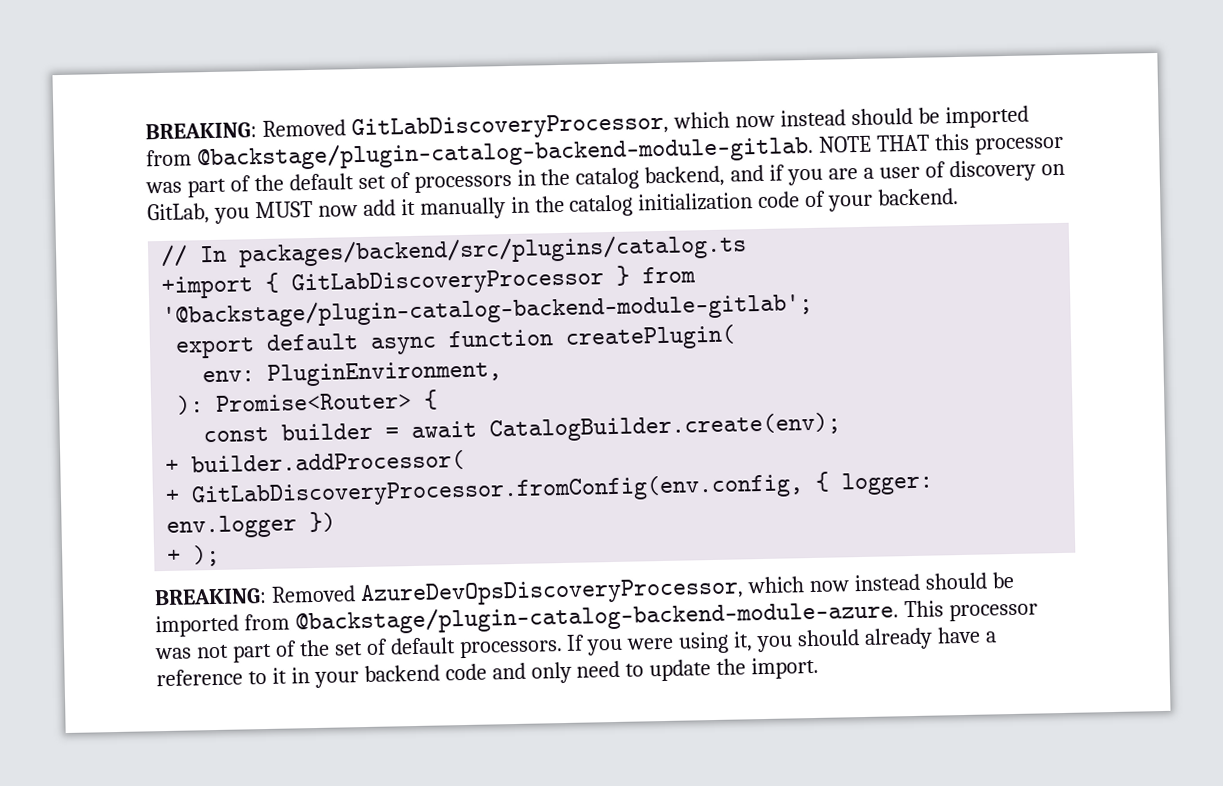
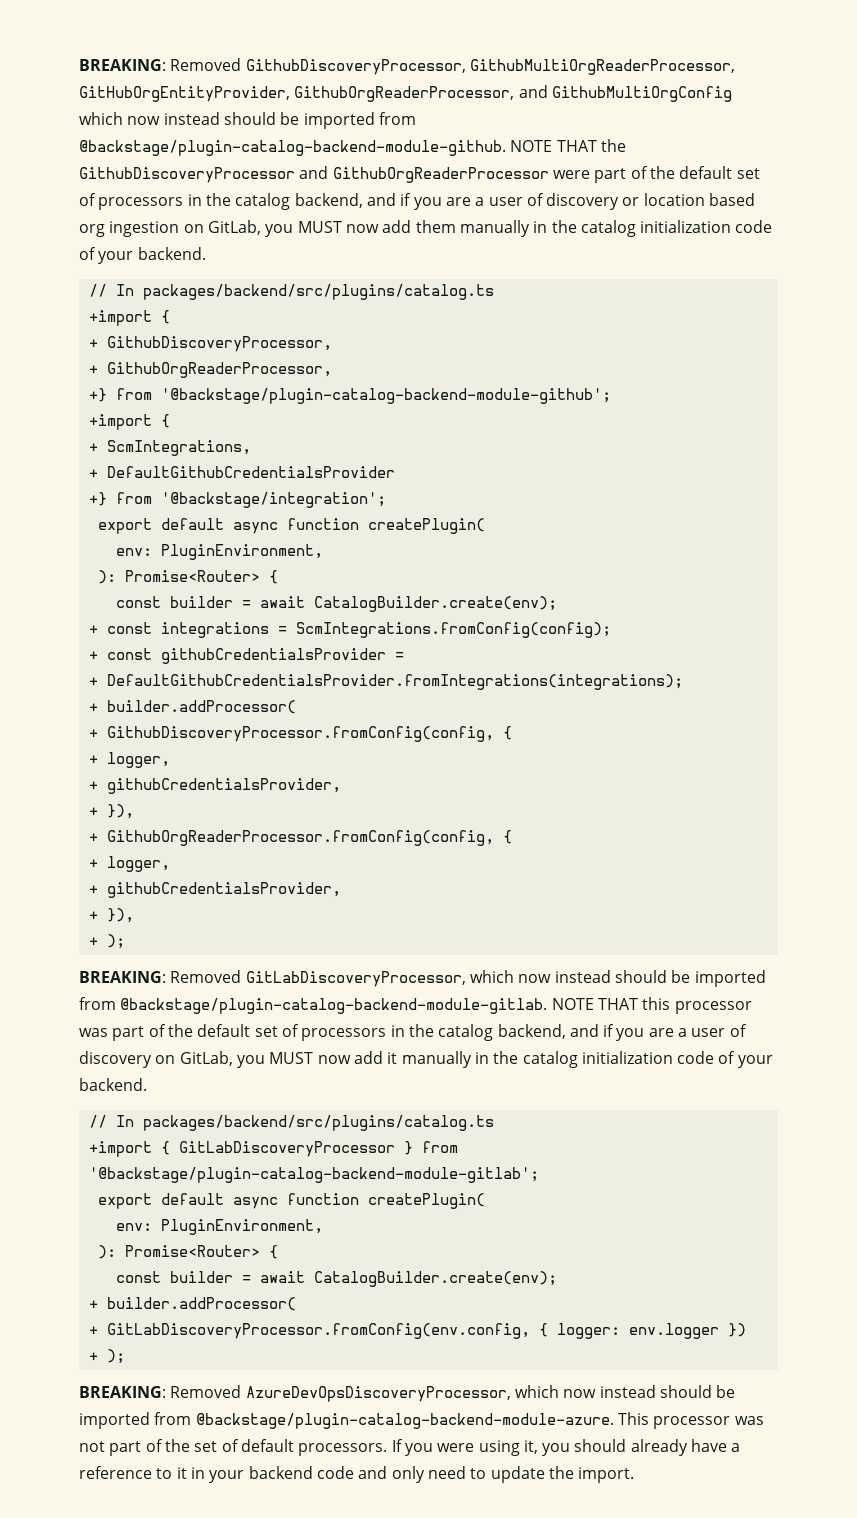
+ BREAKING: Removed GithubDiscoveryProcessor, GithubMultiOrgReaderProcessor, GitHubOrgEntityProvider, GithubOrgReaderProcessor, and GithubMultiOrgConfig which now instead should be imported from @backstage/plugin-catalog-backend-module-github. NOTE THAT the GithubDiscoveryProcessor and GithubOrgReaderProcessor were part of the default set of processors in the catalog backend, and if you are a user of discovery or location based org ingestion on GitLab, you MUST now add them manually in the catalog initialization code of your backend.
+ // In packages/backend/src/plugins/catalog.ts
+ +import {
+ + GithubDiscoveryProcessor,
+ + GithubOrgReaderProcessor,
+ +} from '@backstage/plugin-catalog-backend-module-github';
+ +import {
+ + ScmIntegrations,
+ + DefaultGithubCredentialsProvider
+ +} from '@backstage/integration';
+ export default async function createPlugin(
+ env: PluginEnvironment,
+ ): Promise<Router> {
+ const builder = await CatalogBuilder.create(env);
+ + const integrations = ScmIntegrations.fromConfig(config);
+ + const githubCredentialsProvider =
+ + DefaultGithubCredentialsProvider.fromIntegrations(integrations);
+ + builder.addProcessor(
+ + GithubDiscoveryProcessor.fromConfig(config, {
+ + logger,
+ + githubCredentialsProvider,
+ + }),
+ + GithubOrgReaderProcessor.fromConfig(config, {
+ + logger,
+ + githubCredentialsProvider,
+ + }),
+ + );

